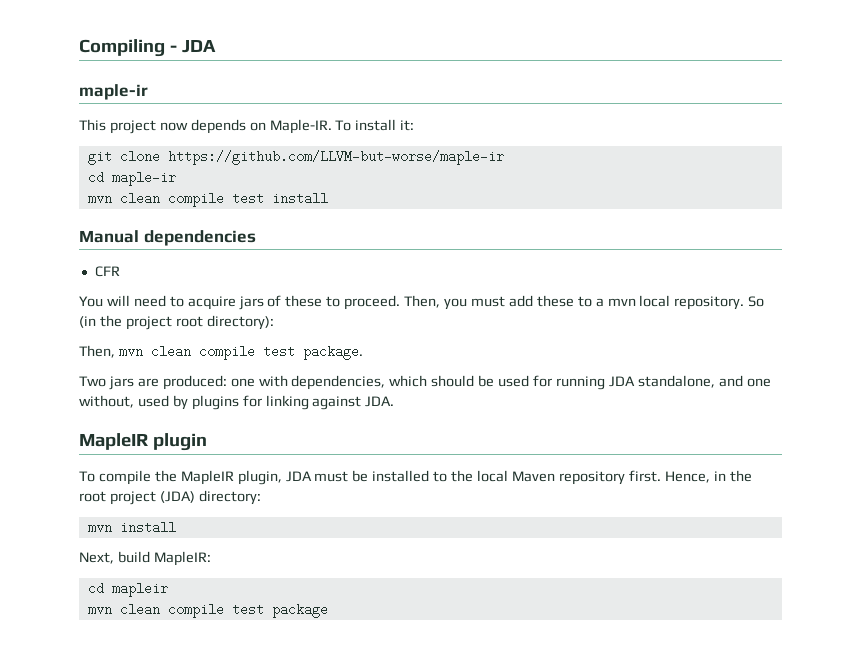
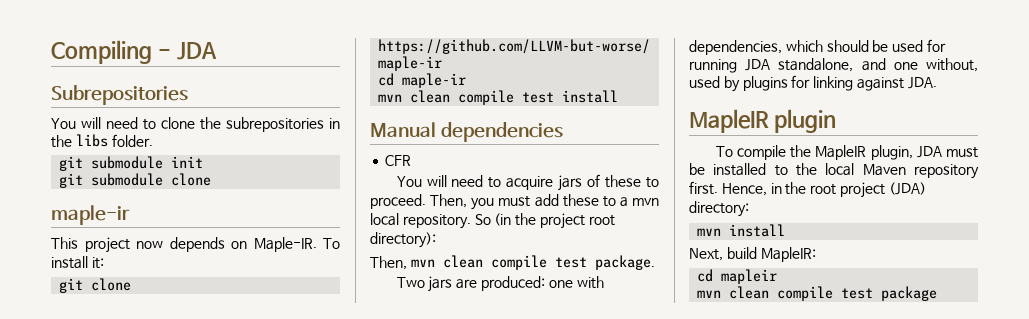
+ Subrepositories
+ You will need to clone the subrepositories in the libs folder.
+ git submodule init
+ git submodule clone

